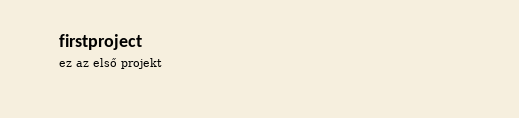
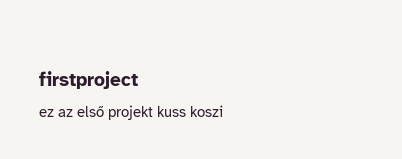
- ez az első projekt
+ ez az első projekt kuss koszi

